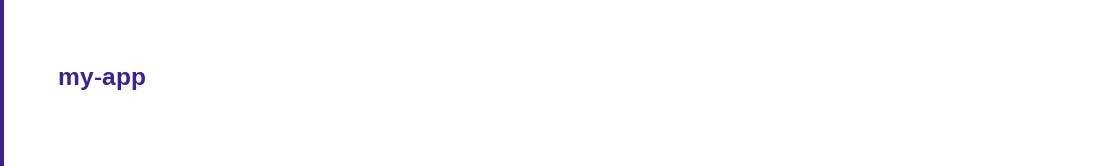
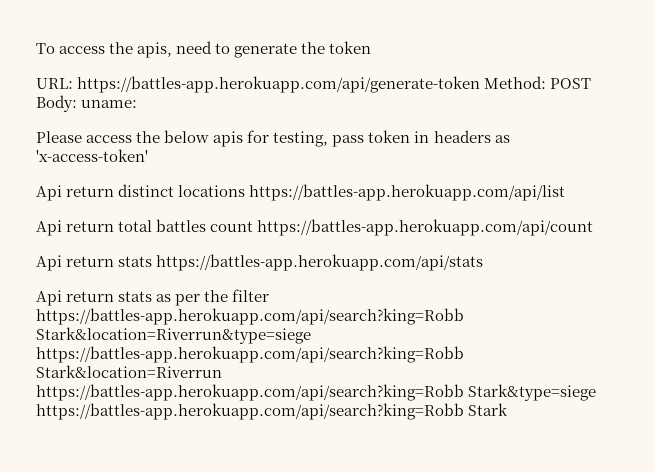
- my-app
+ To access the apis, need to generate the token
+ URL: https://battles-app.herokuapp.com/api/generate-token Method: POST Body: uname:
+ Please access the below apis for testing, pass token in headers as 'x-access-token'
+ Api return distinct locations https://battles-app.herokuapp.com/api/list
+ Api return total battles count https://battles-app.herokuapp.com/api/count
+ Api return stats https://battles-app.herokuapp.com/api/stats
+ Api return stats as per the filter https://battles-app.herokuapp.com/api/search?king=Robb Stark&location=Riverrun&type=siege https://battles-app.herokuapp.com/api/search?king=Robb Stark&location=Riverrun https://battles-app.herokuapp.com/api/search?king=Robb Stark&type=siege https://battles-app.herokuapp.com/api/search?king=Robb Stark

